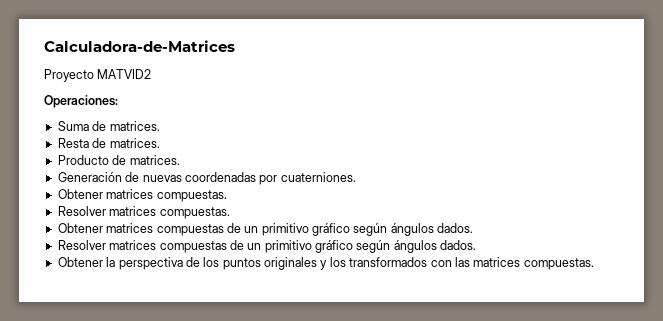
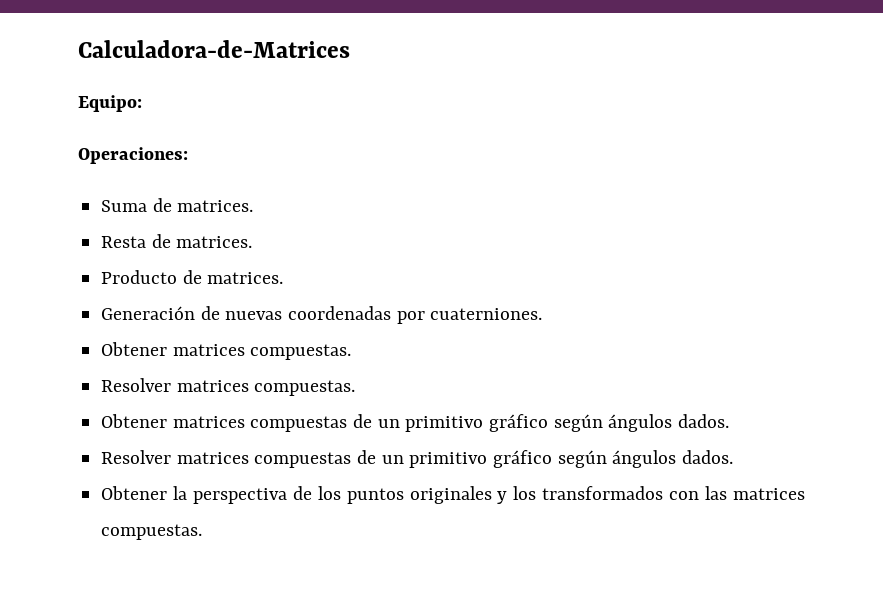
- Proyecto MATVID2
+ Equipo:

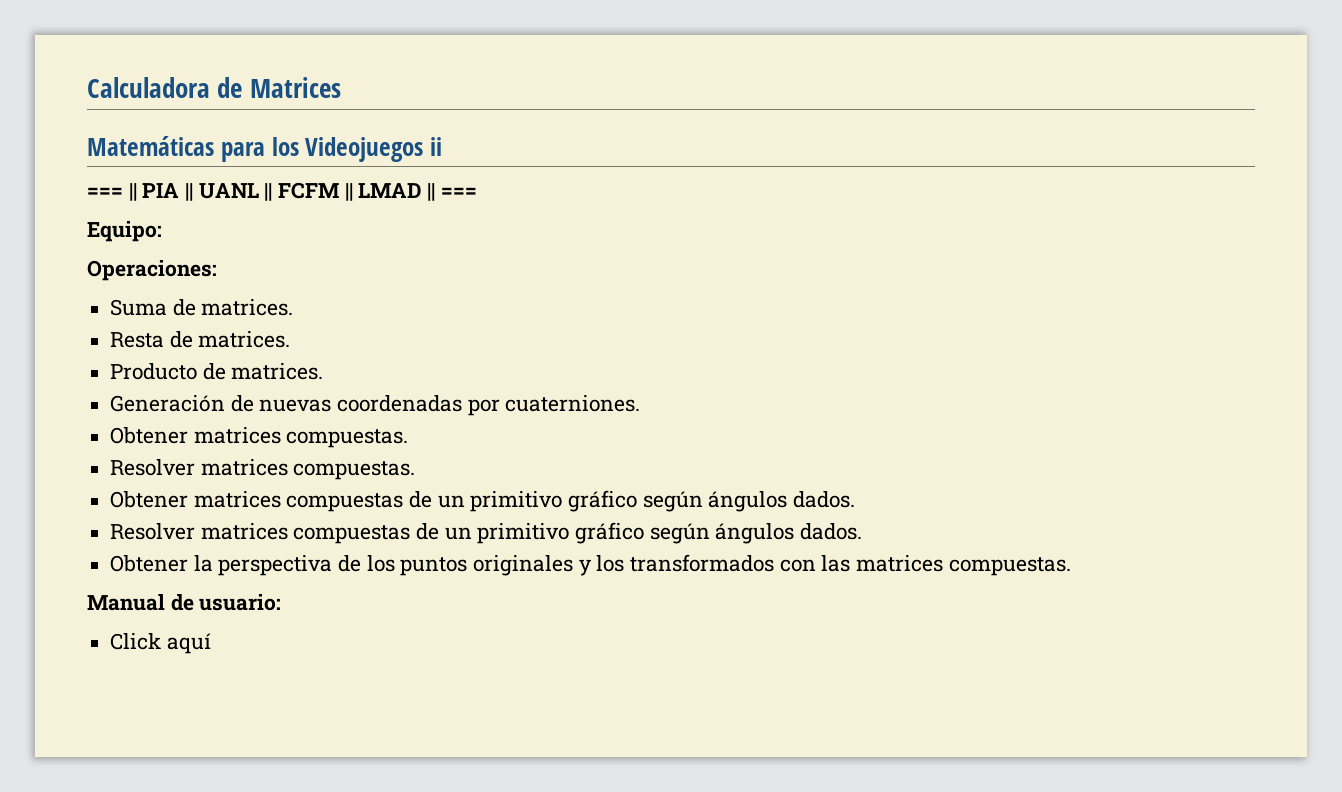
- Calculadora-de-Matrices
+ Calculadora de Matrices
+ Matemáticas para los Videojuegos ii
+ === || PIA || UANL || FCFM || LMAD || ===
+ Manual de usuario:
+ Click aquí

